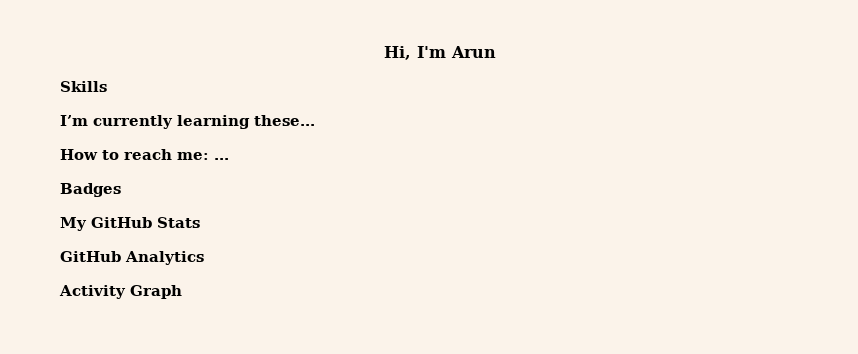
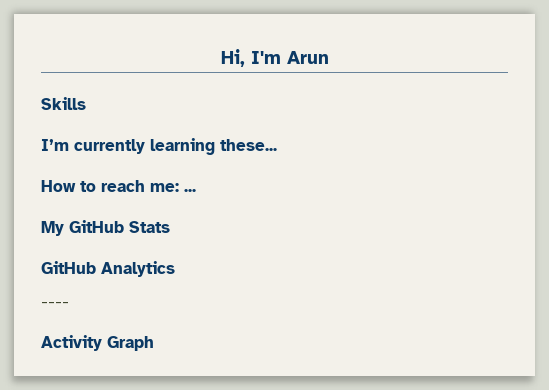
- Badges
+ ----

